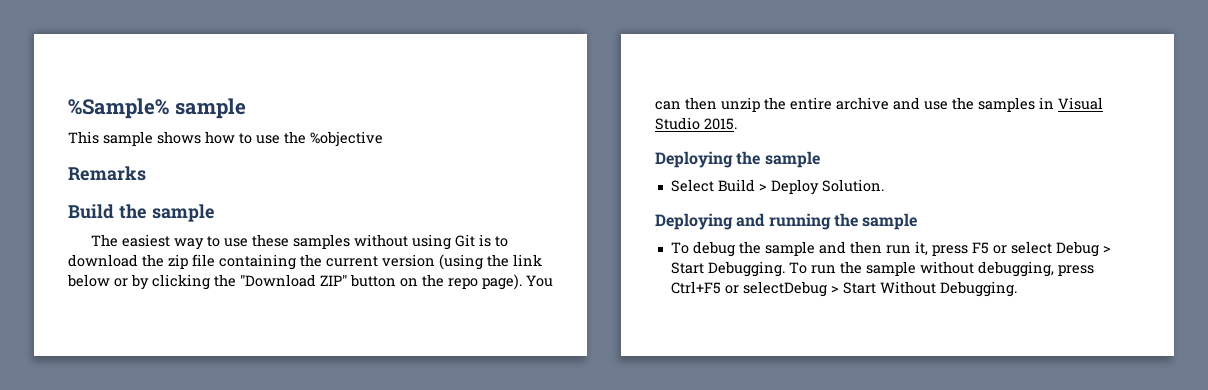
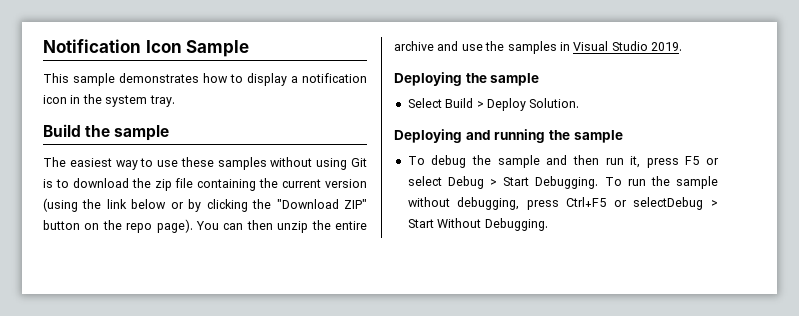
- %Sample% sample
+ Notification Icon Sample
- This sample shows how to use the %objective
- Remarks
+ This sample demonstrates how to display a notification icon in the system tray.
- You can then unzip the entire archive and use the samples in Visual Studio 2015.
+ You can then unzip the entire archive and use the samples in Visual Studio 2019.

